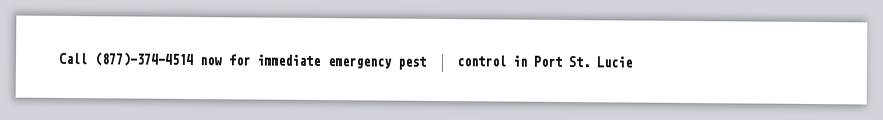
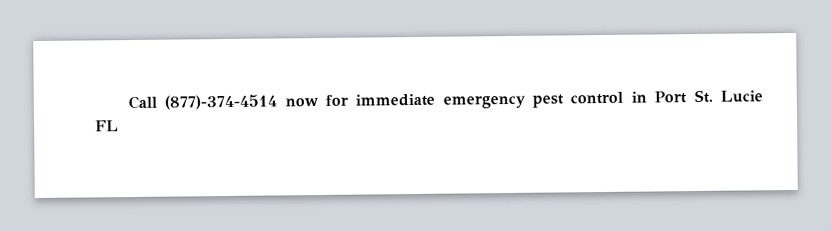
- Call (877)-374-4514 now for immediate emergency pest control in Port St. Lucie
+ Call (877)-374-4514 now for immediate emergency pest control in Port St. Lucie FL

